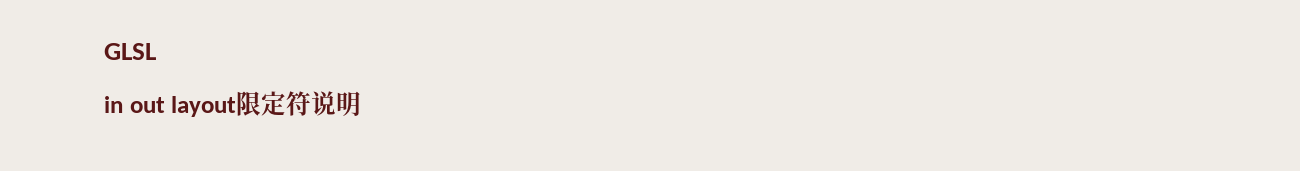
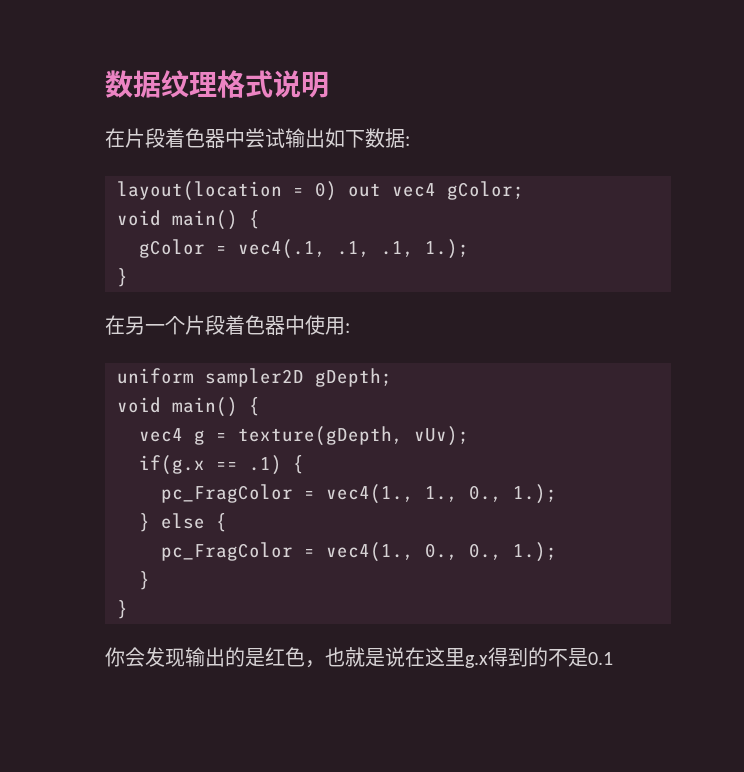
- GLSL
- in out layout限定符说明
+ 数据纹理格式说明
+ 在片段着色器中尝试输出如下数据:
+ layout(location = 0) out vec4 gColor;
+ void main() {
+ gColor = vec4(.1, .1, .1, 1.);
+ }
+ 在另一个片段着色器中使用:
+ uniform sampler2D gDepth;
+ void main() {
+ vec4 g = texture(gDepth, vUv);
+ if(g.x == .1) {
+ pc_FragColor = vec4(1., 1., 0., 1.);
+ } else {
+ pc_FragColor = vec4(1., 0., 0., 1.);
+ }
+ }
+ 你会发现输出的是红色，也就是说在这里g.x得到的不是0.1

